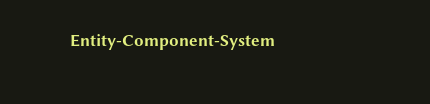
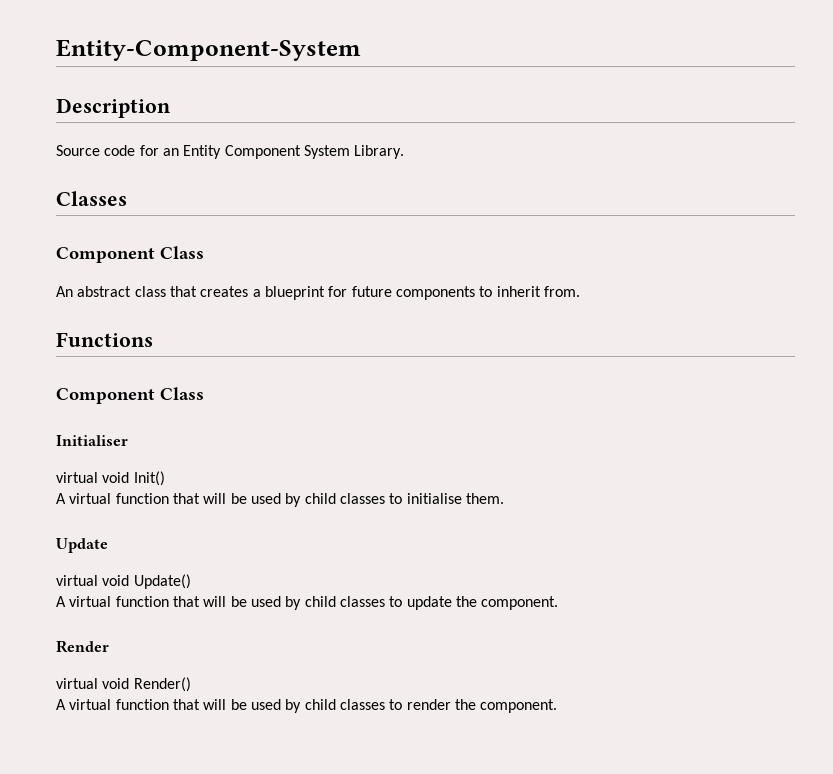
+ Description
+ Source code for an Entity Component System Library.
+ Classes
+ Component Class
+ An abstract class that creates a blueprint for future components to inherit from.
+ Functions
+ Component Class
+ Initialiser
+ virtual void Init()
+ A virtual function that will be used by child classes to initialise them.
+ Update
+ virtual void Update()
+ A virtual function that will be used by child classes to update the component.
+ Render
+ virtual void Render()
+ A virtual function that will be used by child classes to render the component.

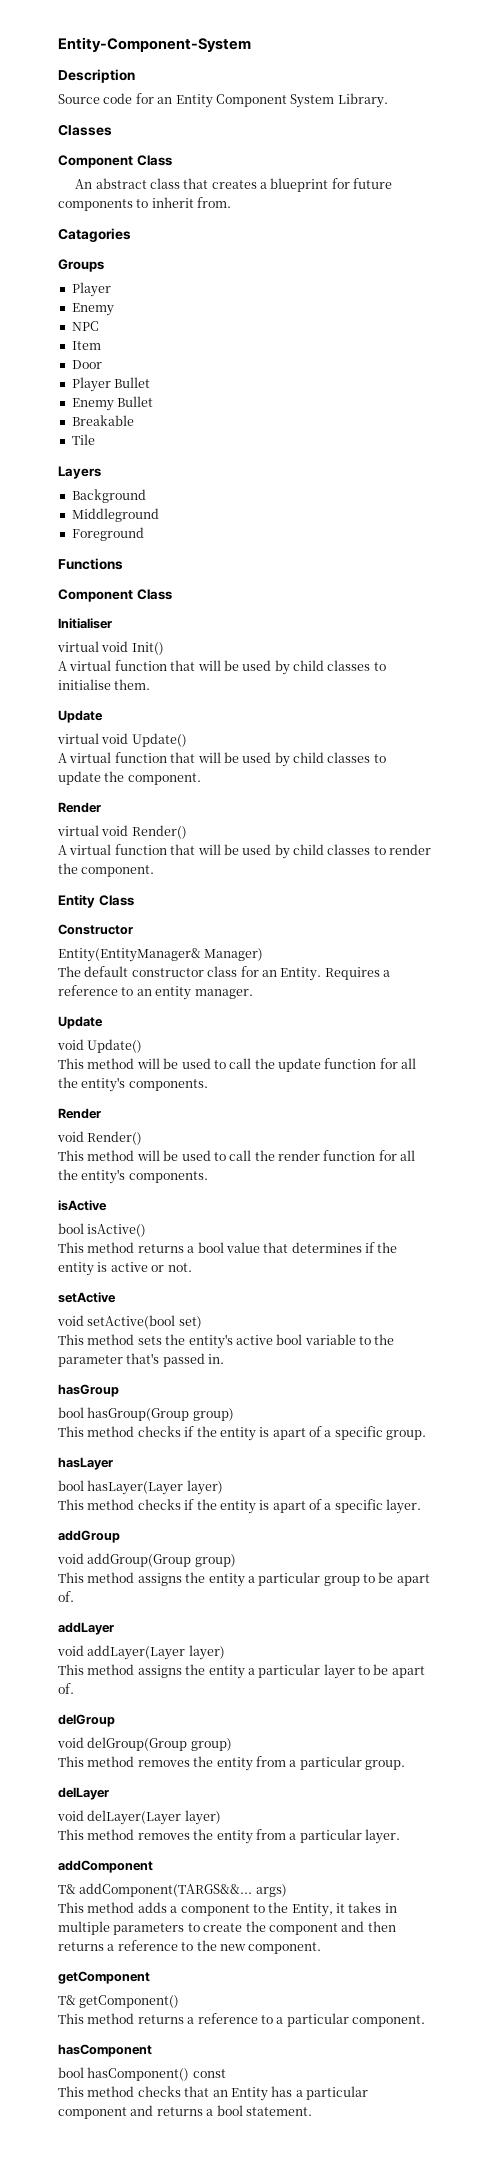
+ Catagories
+ Groups
+ Player
+ Enemy
+ NPC
+ Item
+ Door
+ Player Bullet
+ Enemy Bullet
+ Breakable
+ Tile
+ Layers
+ Background
+ Middleground
+ Foreground
+ Entity Class
+ Constructor
+ Entity(EntityManager& Manager)
+ The default constructor class for an Entity. Requires a reference to an entity manager.
+ Update
+ void Update()
+ This method will be used to call the update function for all the entity's components.
+ Render
+ void Render()
+ This method will be used to call the render function for all the entity's components.
+ isActive
+ bool isActive()
+ This method returns a bool value that determines if the entity is active or not.
+ setActive
+ void setActive(bool set)
+ This method sets the entity's active bool variable to the parameter that's passed in.
+ hasGroup
+ bool hasGroup(Group group)
+ This method checks if the entity is apart of a specific group.
+ hasLayer
+ bool hasLayer(Layer layer)
+ This method checks if the entity is apart of a specific layer.
+ addGroup
+ void addGroup(Group group)
+ This method assigns the entity a particular group to be apart of.
+ addLayer
+ void addLayer(Layer layer)
+ This method assigns the entity a particular layer to be apart of.
+ delGroup
+ void delGroup(Group group)
+ This method removes the entity from a particular group.
+ delLayer
+ void delLayer(Layer layer)
+ This method removes the entity from a particular layer.
+ addComponent
+ T& addComponent(TARGS&&... args)
+ This method adds a component to the Entity, it takes in multiple parameters to create the component and then returns a reference to the new component.
+ getComponent
+ T& getComponent()
+ This method returns a reference to a particular component.
+ hasComponent
+ bool hasComponent() const
+ This method checks that an Entity has a particular component and returns a bool statement.

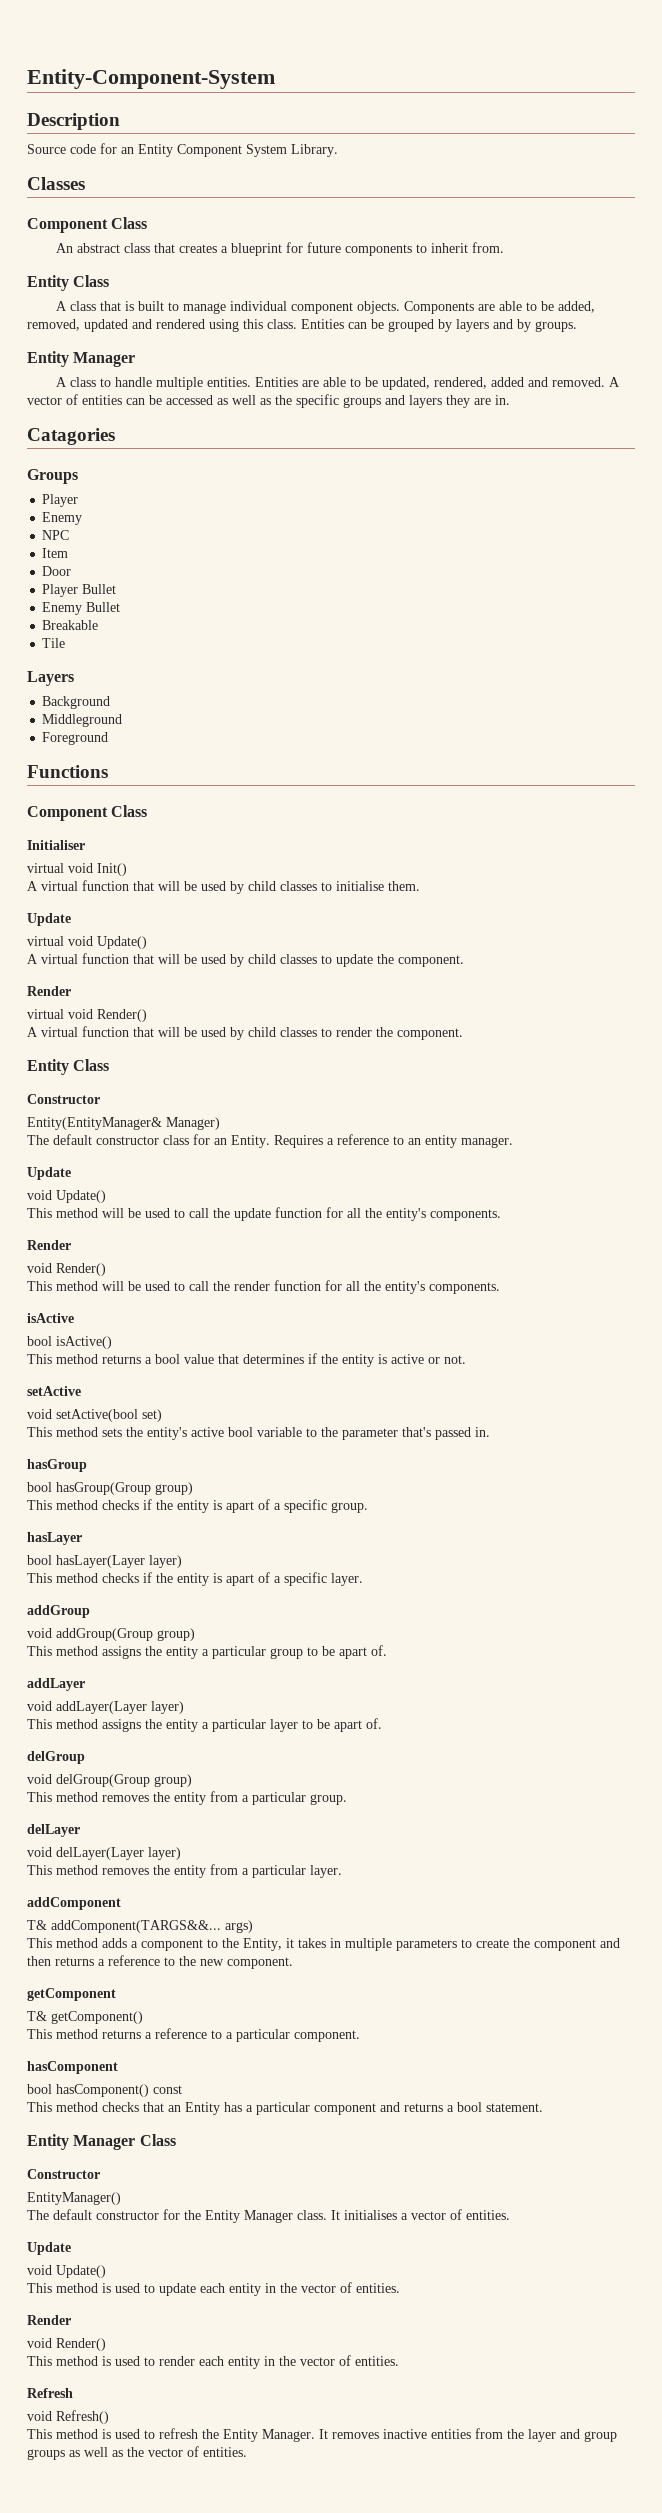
  An abstract class that creates a blueprint for future components to inherit from.
+ Entity Class
+ A class that is built to manage individual component objects. Components are able to be added, removed, updated and rendered using this class. Entities can be grouped by layers and by groups.
+ Entity Manager
+ A class to handle multiple entities. Entities are able to be updated, rendered, added and removed. A vector of entities can be accessed as well as the specific groups and layers they are in.
+ Entity Manager Class
+ Constructor
+ EntityManager()
+ The default constructor for the Entity Manager class. It initialises a vector of entities.
+ Update
+ void Update()
+ This method is used to update each entity in the vector of entities.
+ Render
+ void Render()
+ This method is used to render each entity in the vector of entities.
+ Refresh
+ void Refresh()
+ This method is used to refresh the Entity Manager. It removes inactive entities from the layer and group groups as well as the vector of entities.

